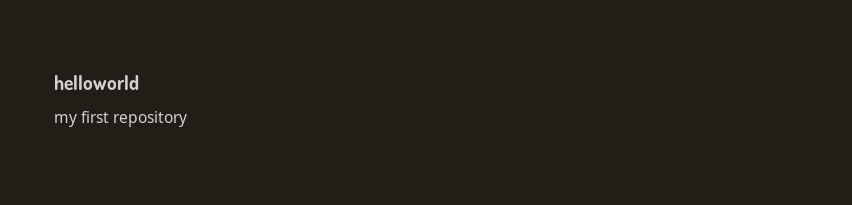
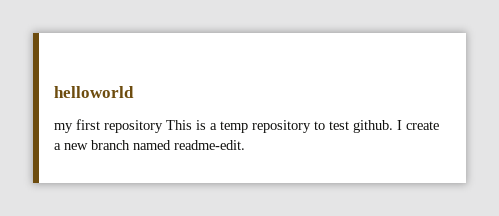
- my first repository
+ my first repository This is a temp repository to test github. I create a new branch named readme-edit.

